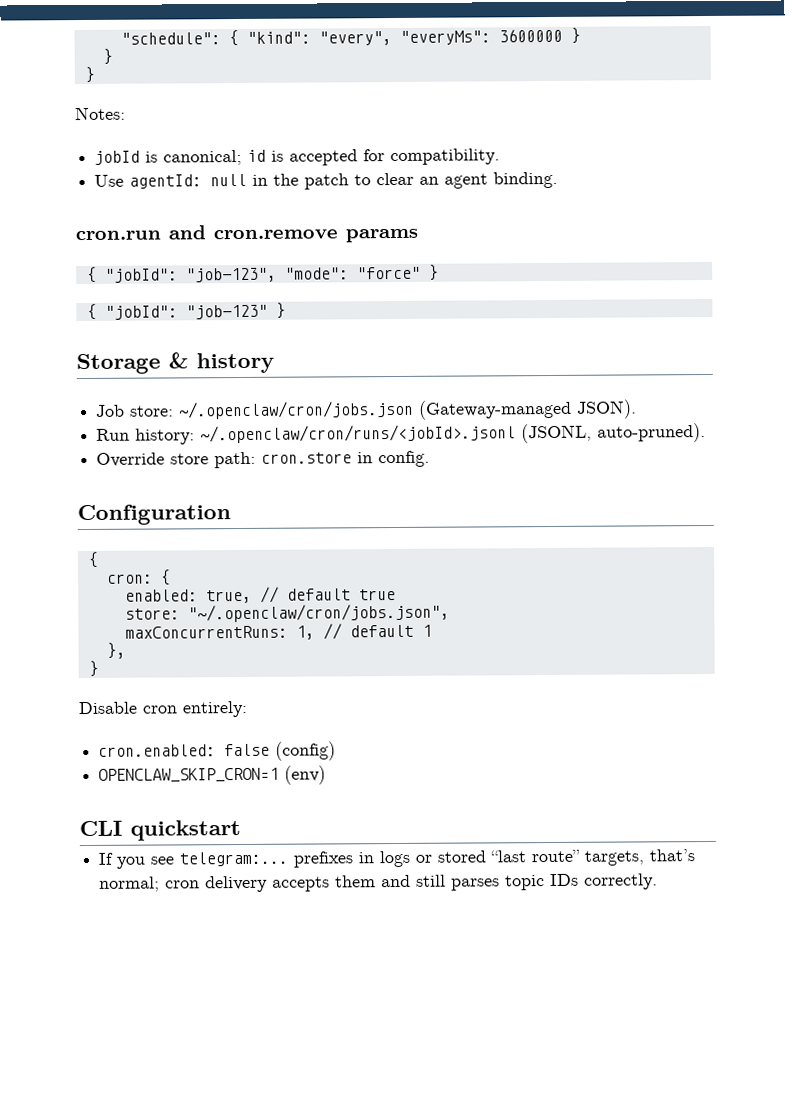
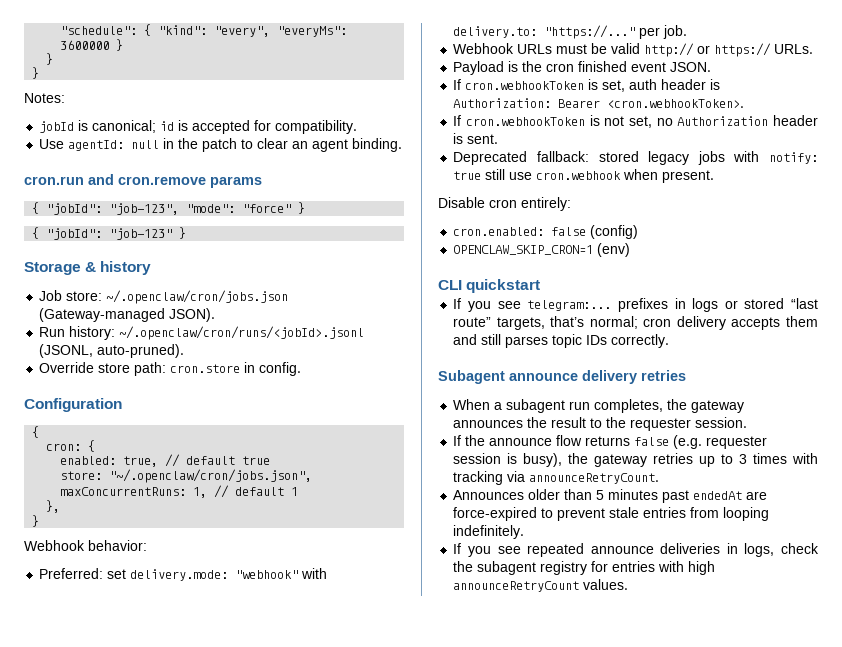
+ Webhook behavior:
+ Preferred: set delivery.mode: "webhook" with delivery.to: "https://..." per job.
+ Webhook URLs must be valid http:// or https:// URLs.
+ Payload is the cron finished event JSON.
+ If cron.webhookToken is set, auth header is Authorization: Bearer <cron.webhookToken>.
+ If cron.webhookToken is not set, no Authorization header is sent.
+ Deprecated fallback: stored legacy jobs with notify: true still use cron.webhook when present.
+ Subagent announce delivery retries
+ When a subagent run completes, the gateway announces the result to the requester session.
+ If the announce flow returns false (e.g. requester session is busy), the gateway retries up to 3 times with tracking via announceRetryCount.
+ Announces older than 5 minutes past endedAt are force-expired to prevent stale entries from looping indefinitely.
+ If you see repeated announce deliveries in logs, check the subagent registry for entries with high announceRetryCount values.

